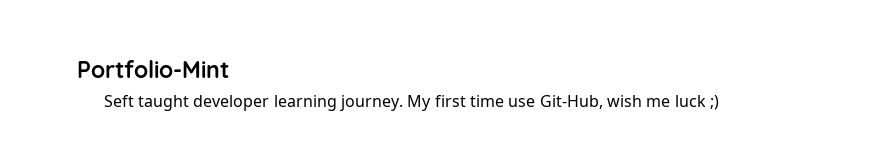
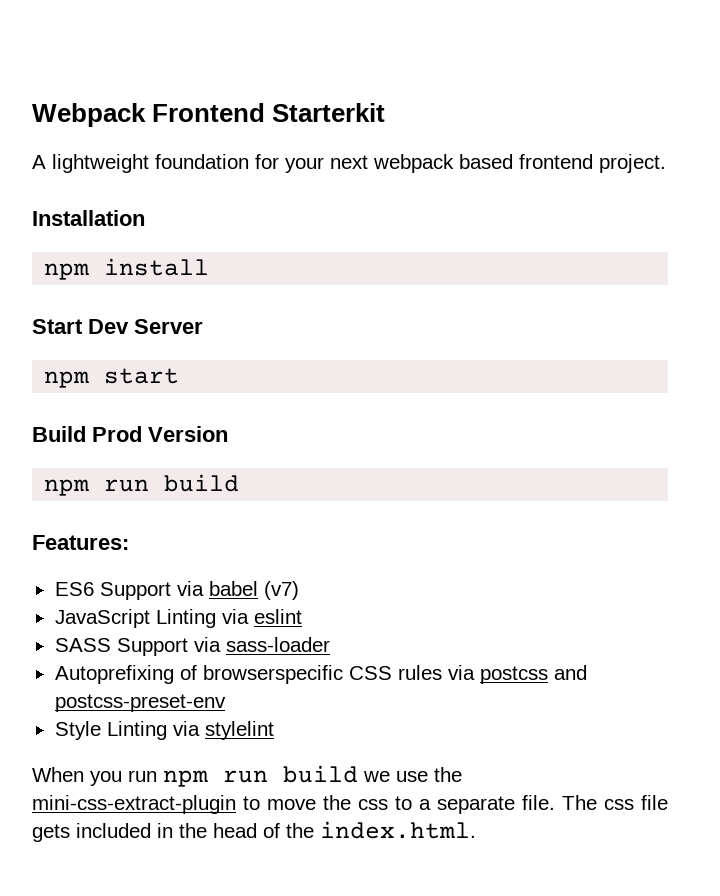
- Portfolio-Mint
- Seft taught developer learning journey. My first time use Git-Hub, wish me luck ;)
+ Webpack Frontend Starterkit
+ A lightweight foundation for your next webpack based frontend project.
+ Installation
+ npm install
+ Start Dev Server
+ npm start
+ Build Prod Version
+ npm run build
+ Features:
+ ES6 Support via babel (v7)
+ JavaScript Linting via eslint
+ SASS Support via sass-loader
+ Autoprefixing of browserspecific CSS rules via postcss and postcss-preset-env
+ Style Linting via stylelint
+ When you run npm run build we use the mini-css-extract-plugin to move the css to a separate file. The css file gets included in the head of the index.html.

